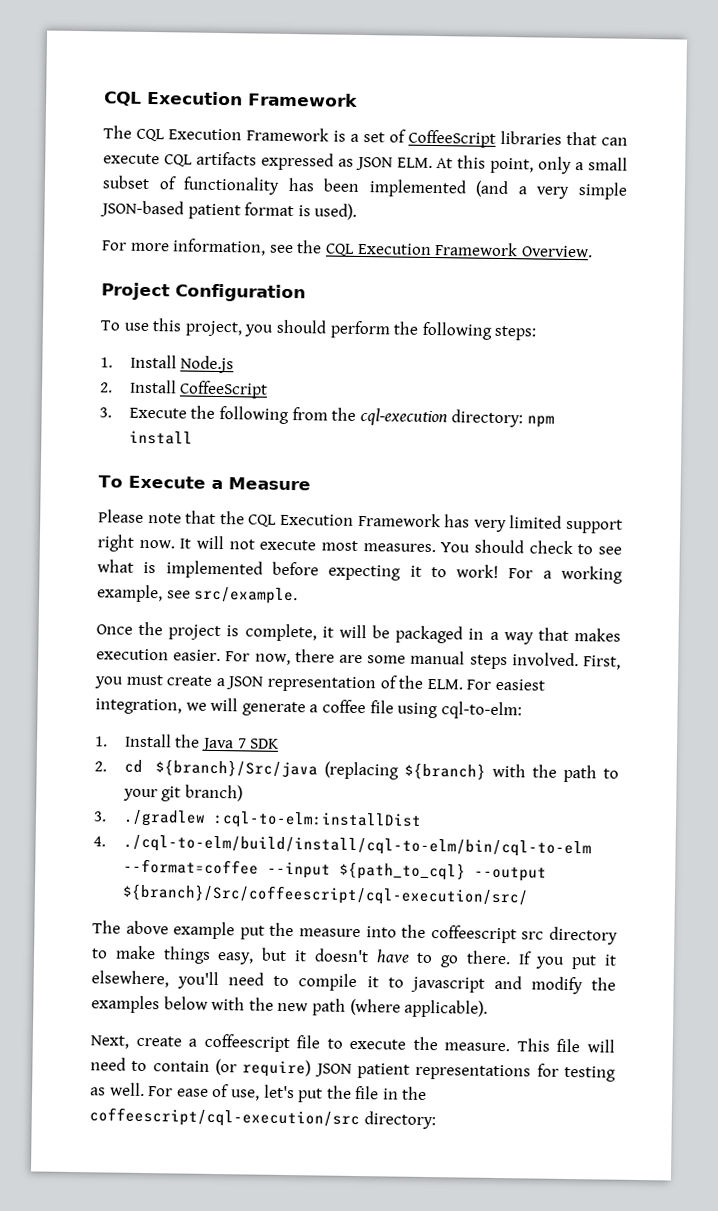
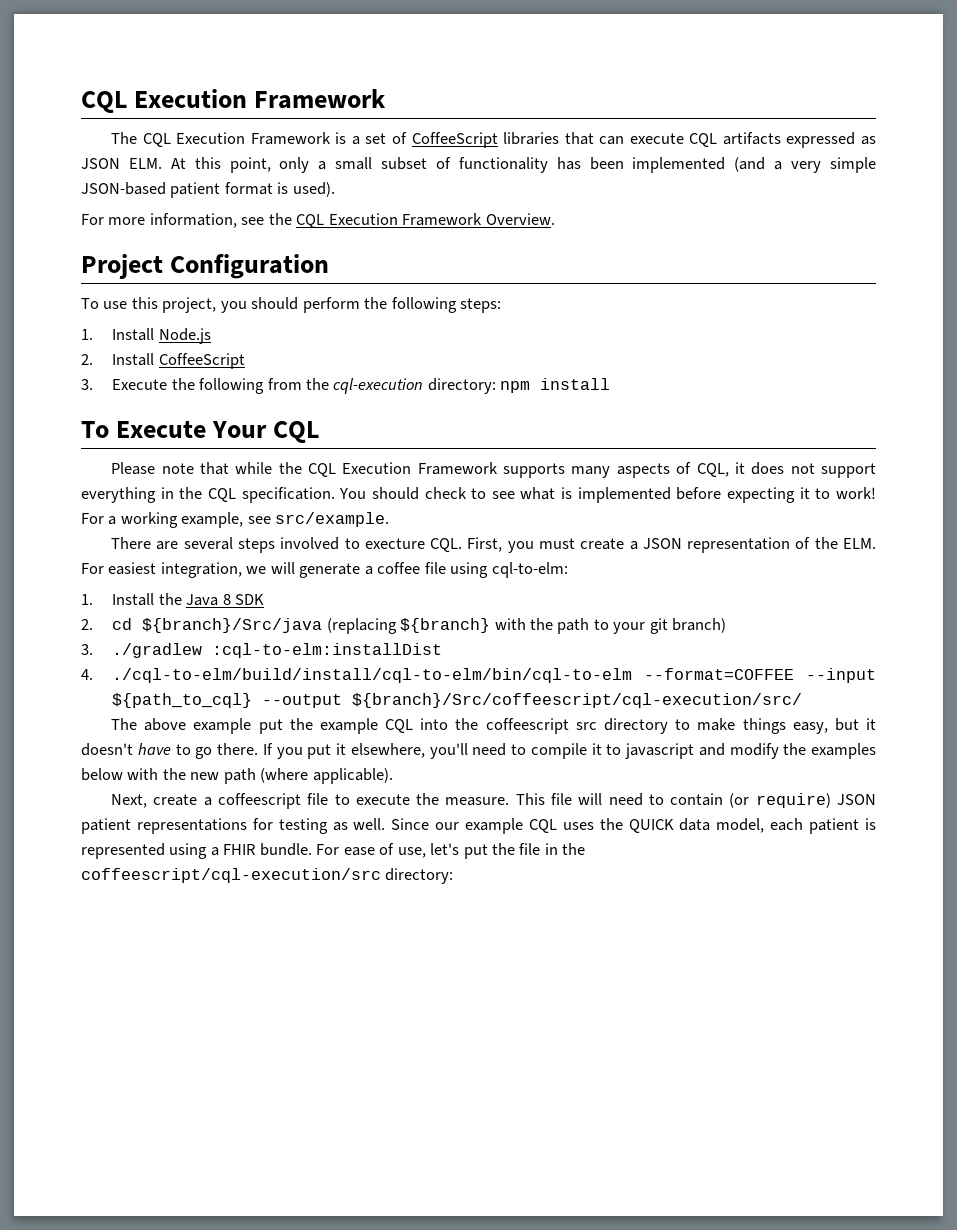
- To Execute a Measure
+ To Execute Your CQL
- Please note that the CQL Execution Framework has very limited support right now. It will not execute most measures.
+ Please note that while the CQL Execution Framework supports many aspects of CQL, it does not support everything in the CQL specification.
- Once the project is complete, it will be packaged in a way that makes execution easier. For now, there are some manual steps involved. First, you must create a JSON representation of the ELM. For easiest integration, we will generate a coffee file using cql-to-elm:
+ There are several steps involved to execture CQL. First, you must create a JSON representation of the ELM. For easiest integration, we will generate a coffee file using cql-to-elm:
- 1. Install the Java 7 SDK
+ 1. Install the Java 8 SDK
- 4. ./cql-to-elm/build/install/cql-to-elm/bin/cql-to-elm --format=coffee --input ${path_to_cql} --output ${branch}/Src/coffeescript/cql-execution/src/
+ 4. ./cql-to-elm/build/install/cql-to-elm/bin/cql-to-elm --format=COFFEE --input ${path_to_cql} --output ${branch}/Src/coffeescript/cql-execution/src/
- The above example put the measure into the coffeescript src directory to make things easy, but it doesn't have to go there.
+ The above example put the example CQL into the coffeescript src directory to make things easy, but it doesn't have to go there.
+ Since our example CQL uses the QUICK data model, each patient is represented using a FHIR bundle.

